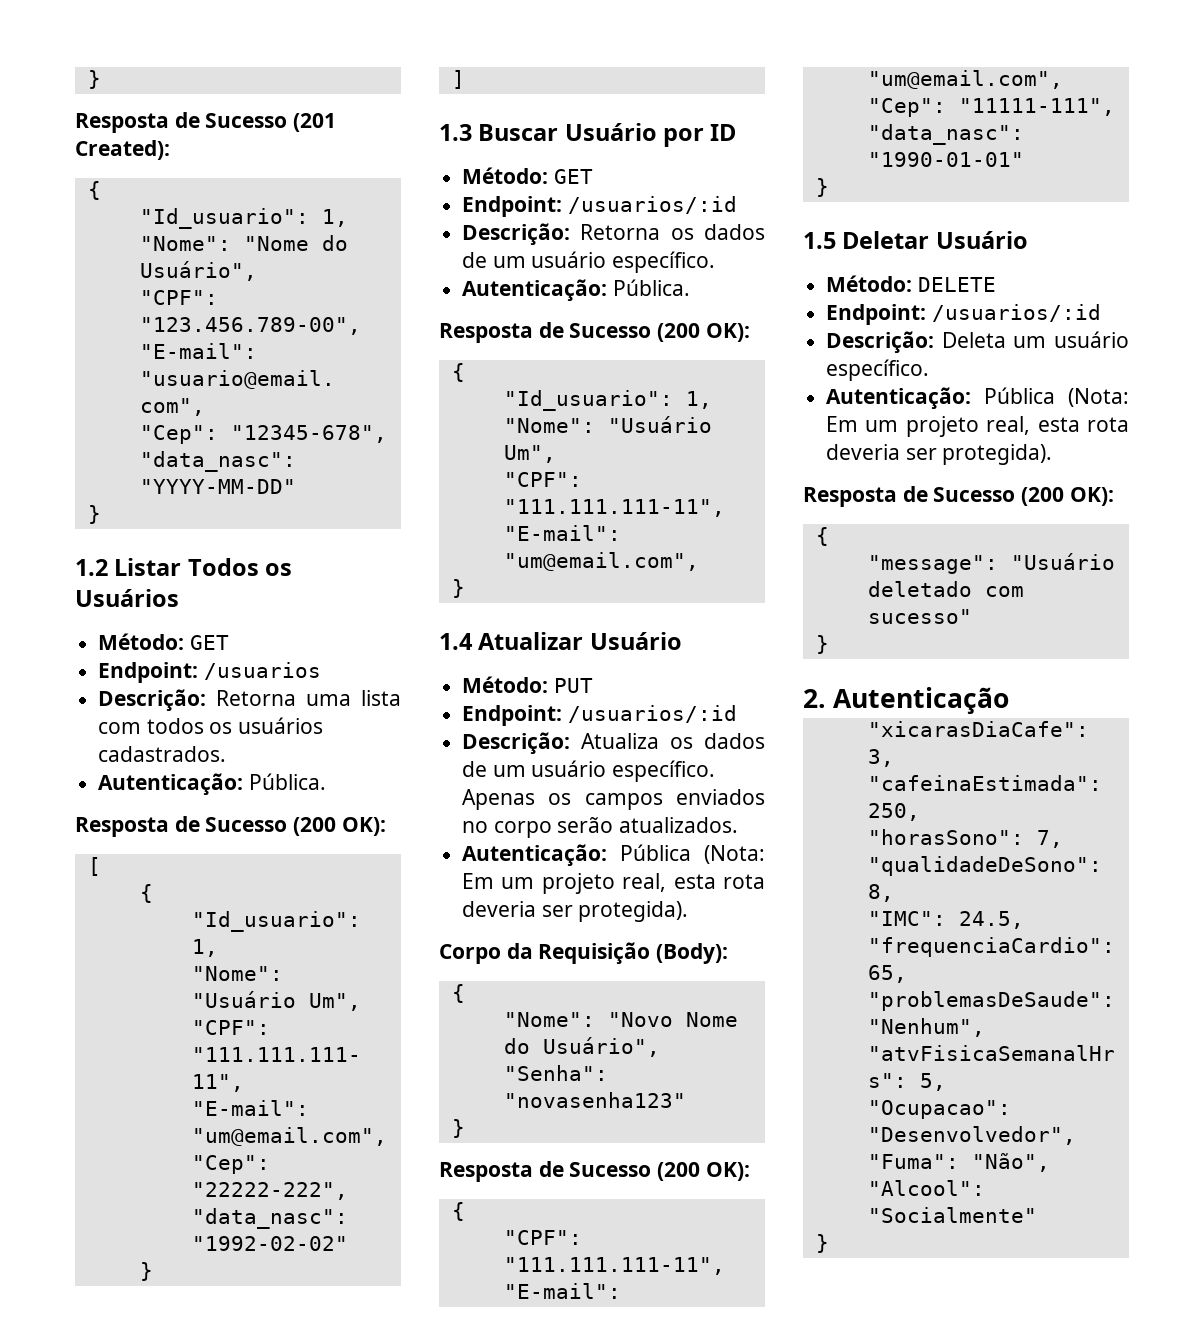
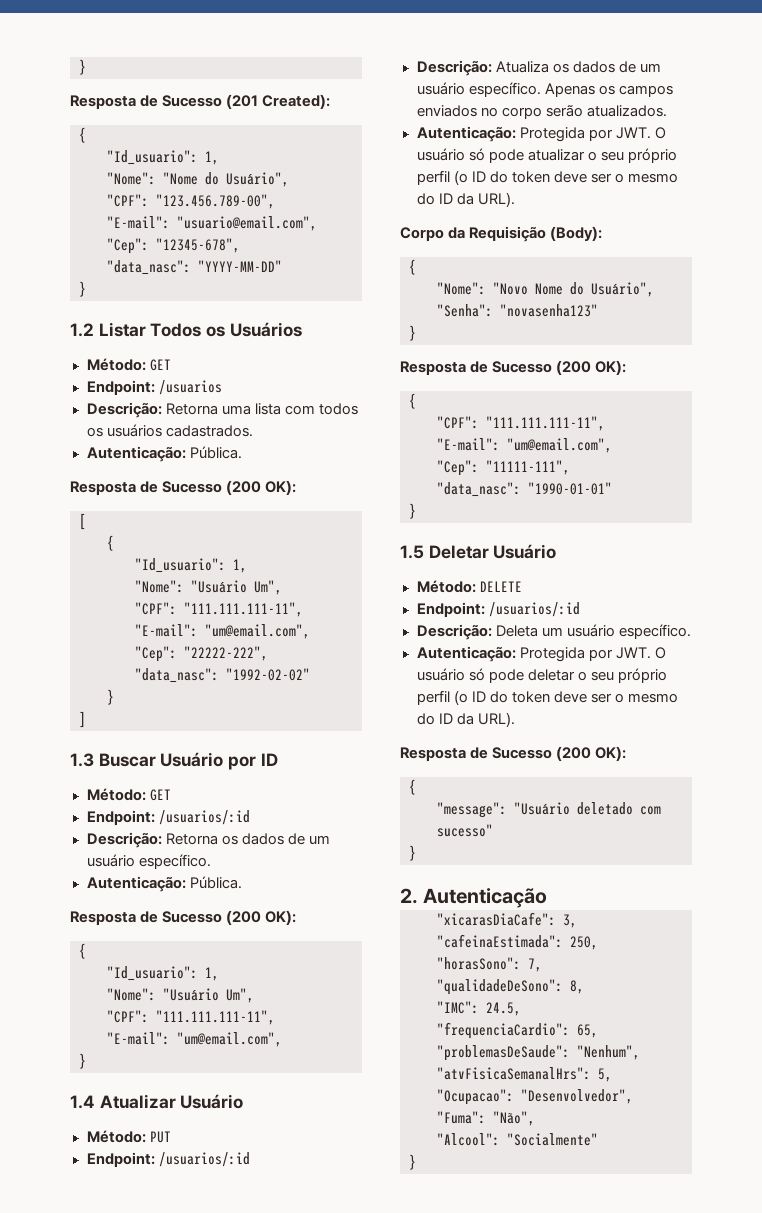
  Apenas os campos enviados no corpo serão atualizados.
- Autenticação: Pública (Nota: Em um projeto real, esta rota deveria ser protegida).
+ Autenticação: Protegida por JWT. O usuário só pode atualizar o seu próprio perfil (o ID do token deve ser o mesmo do ID da URL).
  Descrição: Deleta um usuário específico.
- Autenticação: Pública (Nota: Em um projeto real, esta rota deveria ser protegida).
+ Autenticação: Protegida por JWT. O usuário só pode deletar o seu próprio perfil (o ID do token deve ser o mesmo do ID da URL).

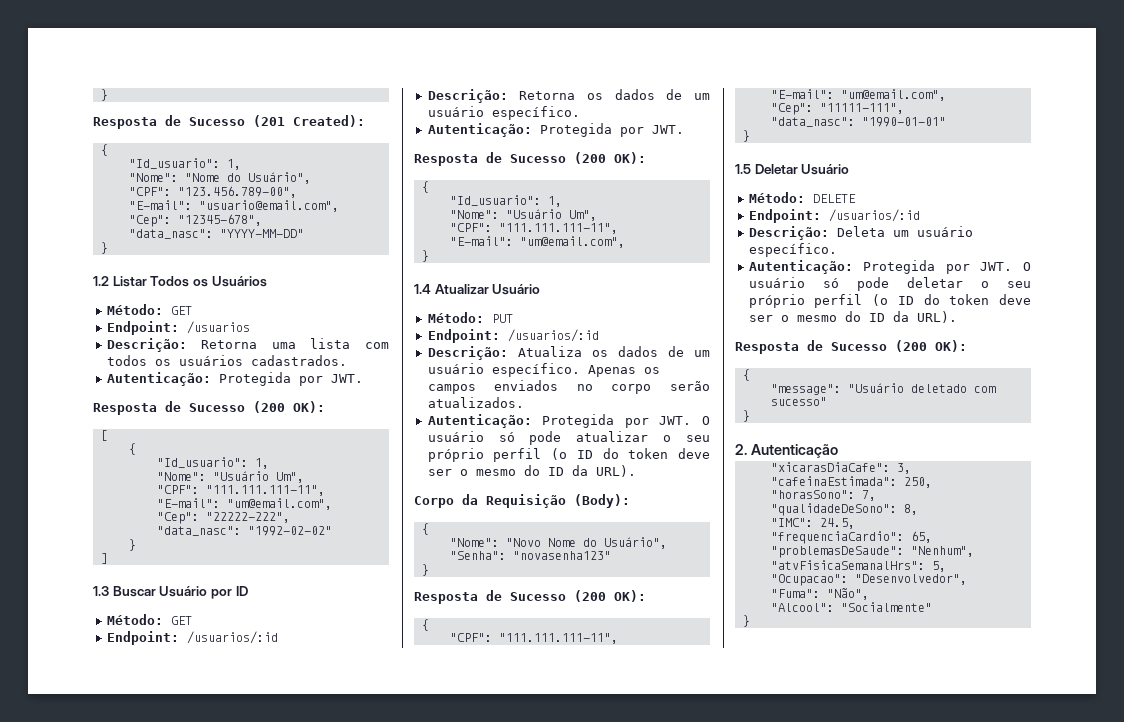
  Descrição: Retorna uma lista com todos os usuários cadastrados.
- Autenticação: Pública.
+ Autenticação: Protegida por JWT.
  Descrição: Retorna os dados de um usuário específico.
- Autenticação: Pública.
+ Autenticação: Protegida por JWT.

